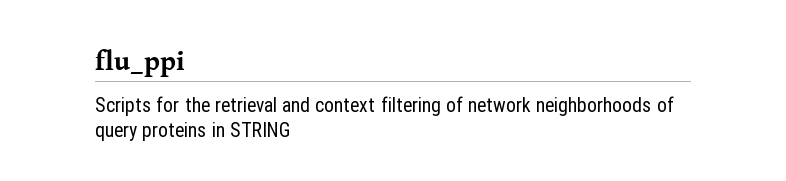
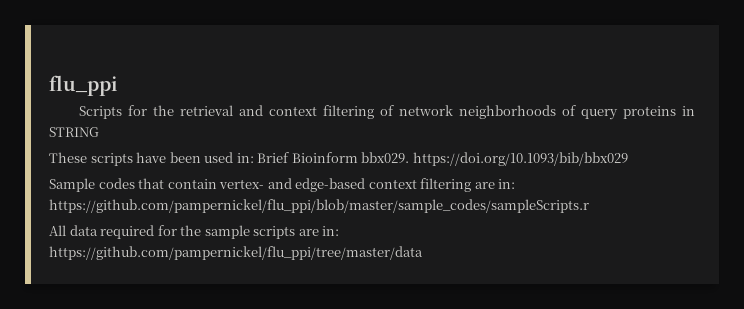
+ These scripts have been used in: Brief Bioinform bbx029. https://doi.org/10.1093/bib/bbx029
+ Sample codes that contain vertex- and edge-based context filtering are in: https://github.com/pampernickel/flu_ppi/blob/master/sample_codes/sampleScripts.r
+ All data required for the sample scripts are in: https://github.com/pampernickel/flu_ppi/tree/master/data

